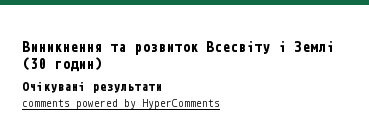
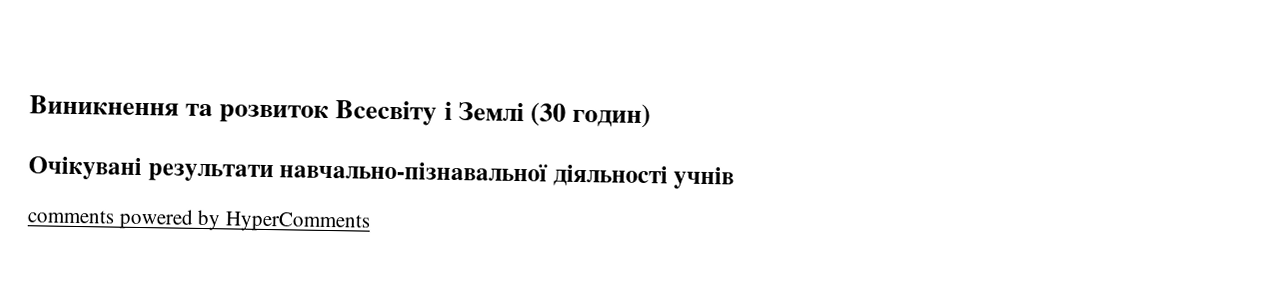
- Очікувані результати
+ Очікувані результати навчально-пізнавальної діяльності учнів

